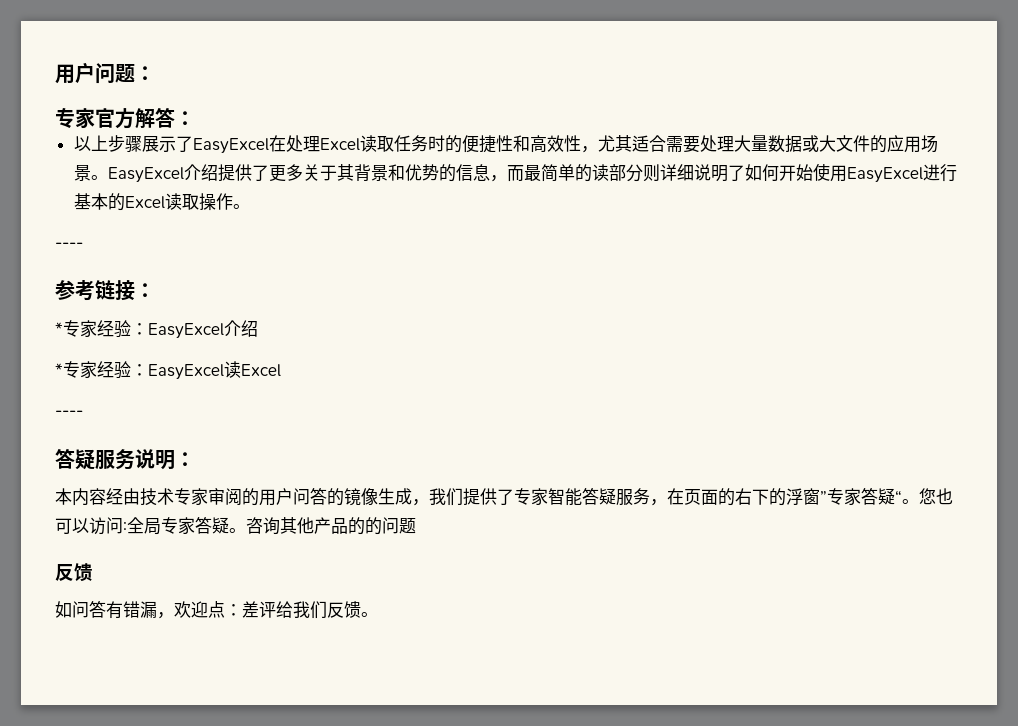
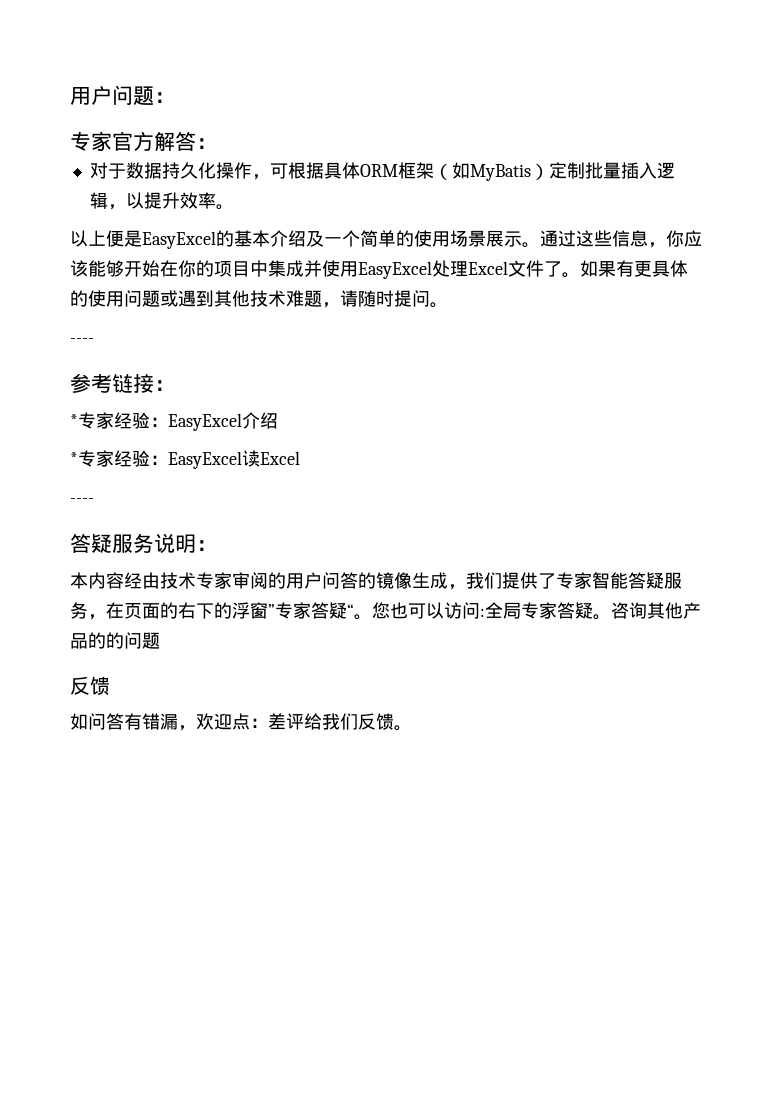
- 以上步骤展示了EasyExcel在处理Excel读取任务时的便捷性和高效性，尤其适合需要处理大量数据或大文件的应用场景。EasyExcel介绍提供了更多关于其背景和优势的信息，而最简单的读部分则详细说明了如何开始使用EasyExcel进行基本的Excel读取操作。
+ 对于数据持久化操作，可根据具体ORM框架（如MyBatis）定制批量插入逻辑，以提升效率。
+ 以上便是EasyExcel的基本介绍及一个简单的使用场景展示。通过这些信息，你应该能够开始在你的项目中集成并使用EasyExcel处理Excel文件了。如果有更具体的使用问题或遇到其他技术难题，请随时提问。

